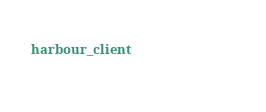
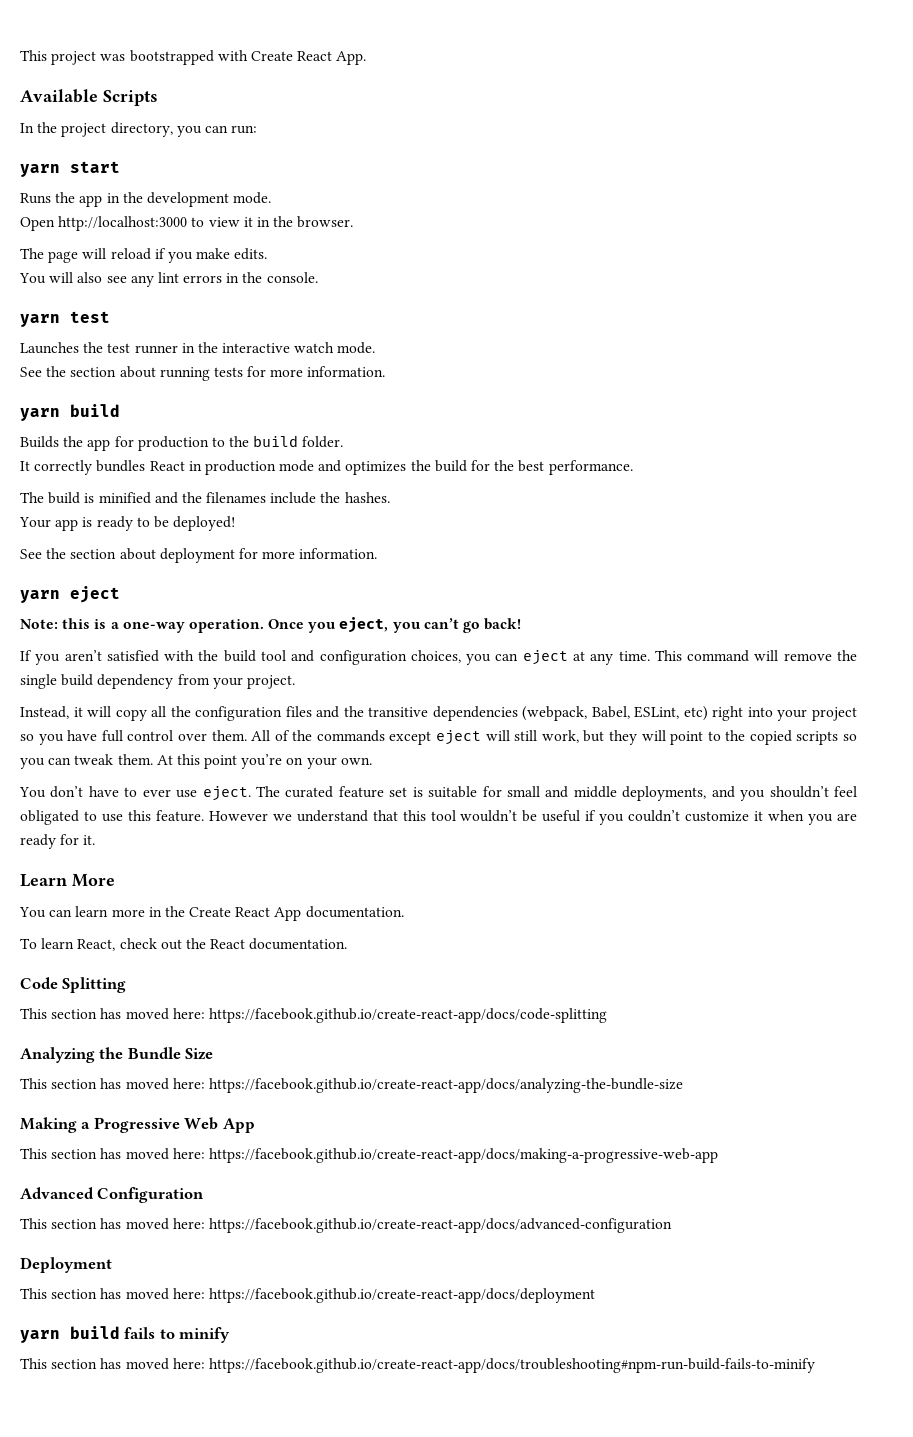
- harbour_client
+ This project was bootstrapped with Create React App.
+ Available Scripts
+ In the project directory, you can run:
+ yarn start
+ Runs the app in the development mode.
+ Open http://localhost:3000 to view it in the browser.
+ The page will reload if you make edits.
+ You will also see any lint errors in the console.
+ yarn test
+ Launches the test runner in the interactive watch mode.
+ See the section about running tests for more information.
+ yarn build
+ Builds the app for production to the build folder.
+ It correctly bundles React in production mode and optimizes the build for the best performance.
+ The build is minified and the filenames include the hashes.
+ Your app is ready to be deployed!
+ See the section about deployment for more information.
+ yarn eject
+ Note: this is a one-way operation. Once you eject, you can’t go back!
+ If you aren’t satisfied with the build tool and configuration choices, you can eject at any time. This command will remove the single build dependency from your project.
+ Instead, it will copy all the configuration files and the transitive dependencies (webpack, Babel, ESLint, etc) right into your project so you have full control over them. All of the commands except eject will still work, but they will point to the copied scripts so you can tweak them. At this point you’re on your own.
+ You don’t have to ever use eject. The curated feature set is suitable for small and middle deployments, and you shouldn’t feel obligated to use this feature. However we understand that this tool wouldn’t be useful if you couldn’t customize it when you are ready for it.
+ Learn More
+ You can learn more in the Create React App documentation.
+ To learn React, check out the React documentation.
+ Code Splitting
+ This section has moved here: https://facebook.github.io/create-react-app/docs/code-splitting
+ Analyzing the Bundle Size
+ This section has moved here: https://facebook.github.io/create-react-app/docs/analyzing-the-bundle-size
+ Making a Progressive Web App
+ This section has moved here: https://facebook.github.io/create-react-app/docs/making-a-progressive-web-app
+ Advanced Configuration
+ This section has moved here: https://facebook.github.io/create-react-app/docs/advanced-configuration
+ Deployment
+ This section has moved here: https://facebook.github.io/create-react-app/docs/deployment
+ yarn build fails to minify
+ This section has moved here: https://facebook.github.io/create-react-app/docs/troubleshooting#npm-run-build-fails-to-minify

